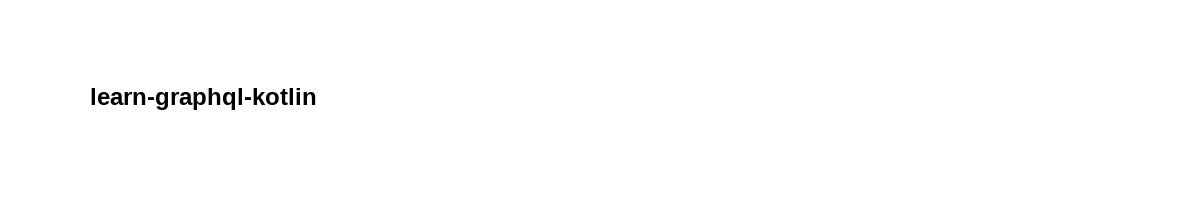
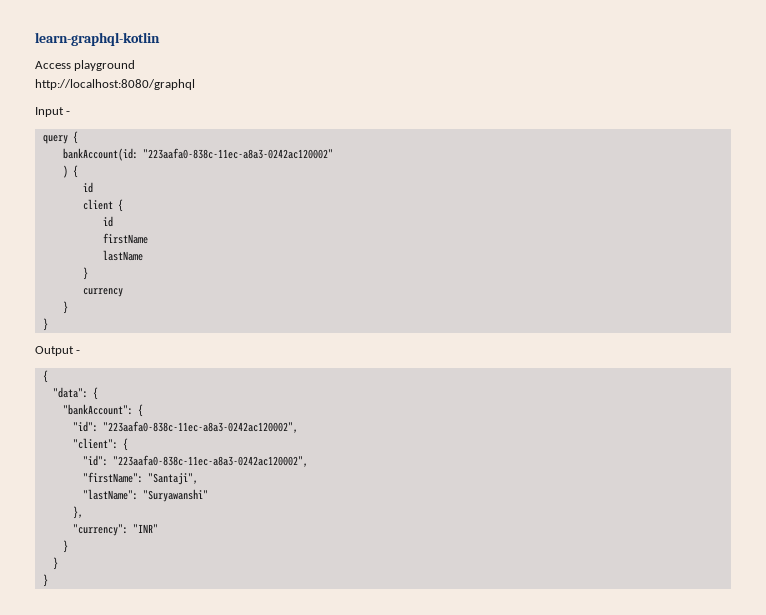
+ Access playground
+ http://localhost:8080/graphql
+ Input -
+ query {
+ bankAccount(id: "223aafa0-838c-11ec-a8a3-0242ac120002"
+ ) {
+ id
+ client {
+ id
+ firstName
+ lastName
+ }
+ currency
+ }
+ }
+ Output -
+ {
+ "data": {
+ "bankAccount": {
+ "id": "223aafa0-838c-11ec-a8a3-0242ac120002",
+ "client": {
+ "id": "223aafa0-838c-11ec-a8a3-0242ac120002",
+ "firstName": "Santaji",
+ "lastName": "Suryawanshi"
+ },
+ "currency": "INR"
+ }
+ }
+ }

